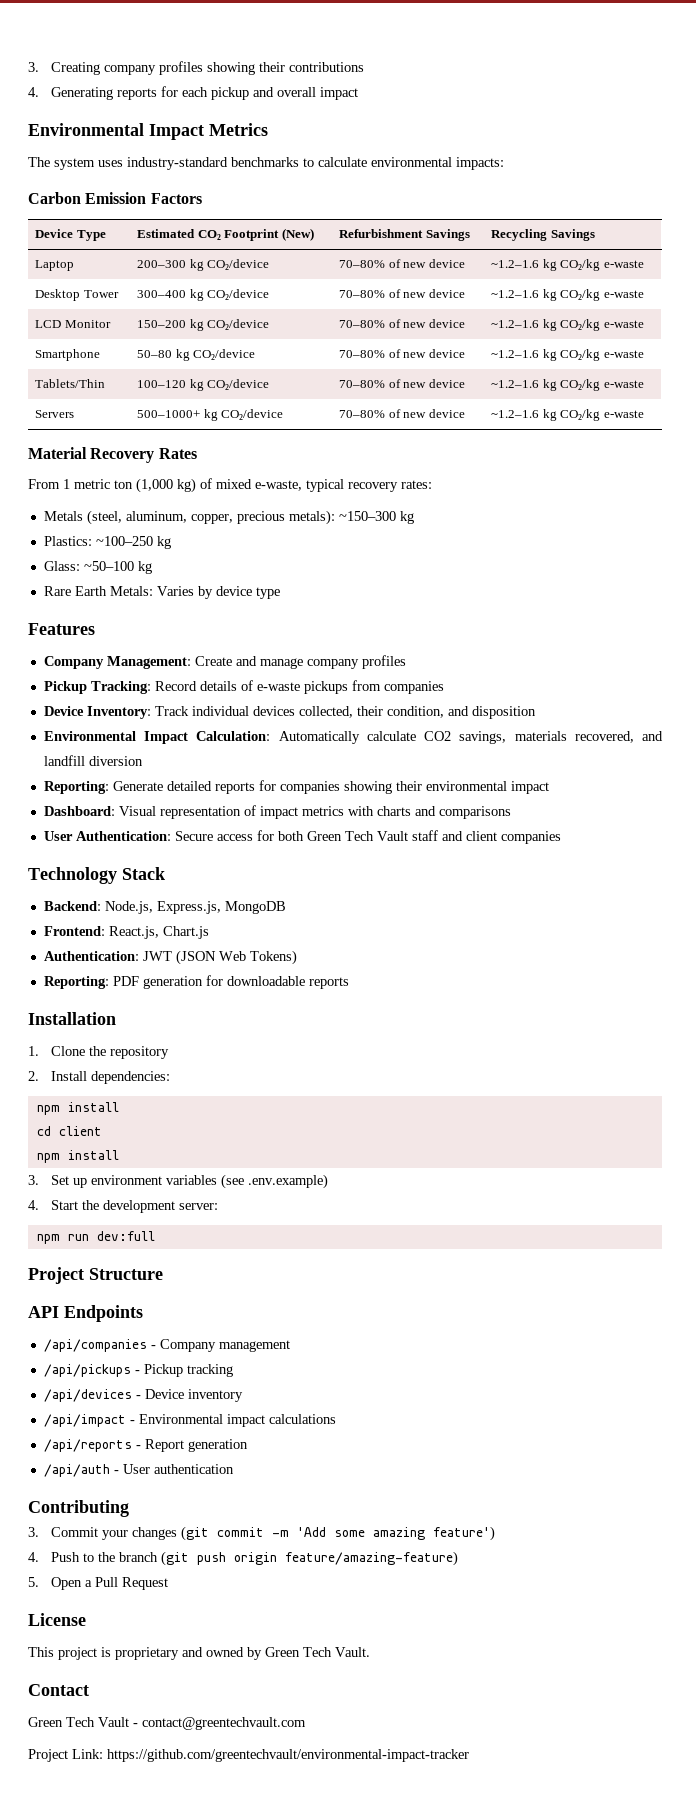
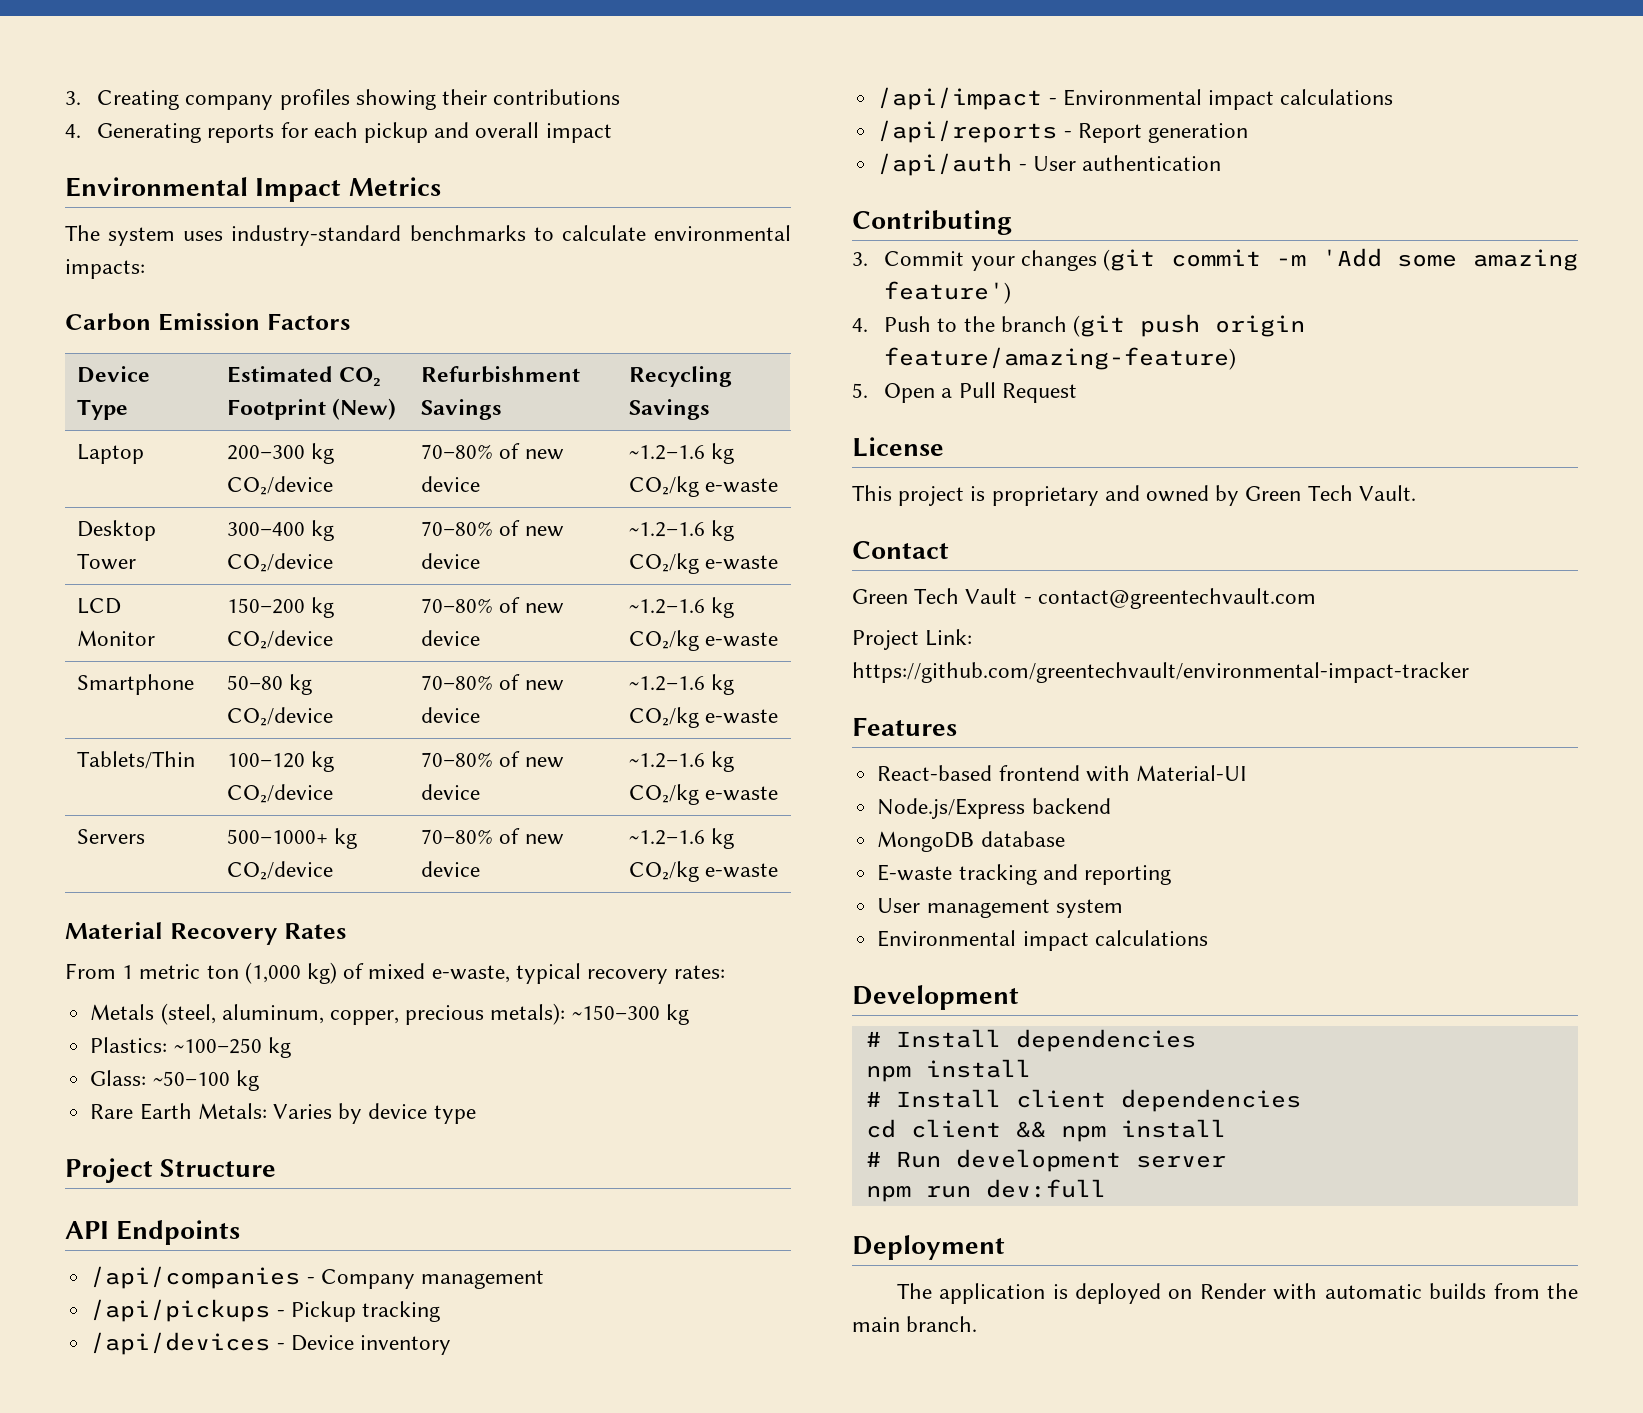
- Features
- Company Management: Create and manage company profiles
- Pickup Tracking: Record details of e-waste pickups from companies
- Device Inventory: Track individual devices collected, their condition, and disposition
- Environmental Impact Calculation: Automatically calculate CO2 savings, materials recovered, and landfill diversion
- Reporting: Generate detailed reports for companies showing their environmental impact
- Dashboard: Visual representation of impact metrics with charts and comparisons
- User Authentication: Secure access for both Green Tech Vault staff and client companies
- Technology Stack
- Backend: Node.js, Express.js, MongoDB
- Frontend: React.js, Chart.js
- Authentication: JWT (JSON Web Tokens)
- Reporting: PDF generation for downloadable reports
- Installation
- 1. Clone the repository
- 2. Install dependencies:
- npm install
- cd client
- npm install
- 3. Set up environment variables (see .env.example)
- 4. Start the development server:
- npm run dev:full
+ Features
+ React-based frontend with Material-UI
+ Node.js/Express backend
+ MongoDB database
+ E-waste tracking and reporting
+ User management system
+ Environmental impact calculations
+ Development
+ # Install dependencies
+ npm install
+ # Install client dependencies
+ cd client && npm install
+ # Run development server
+ npm run dev:full
+ Deployment
+ The application is deployed on Render with automatic builds from the main branch.

